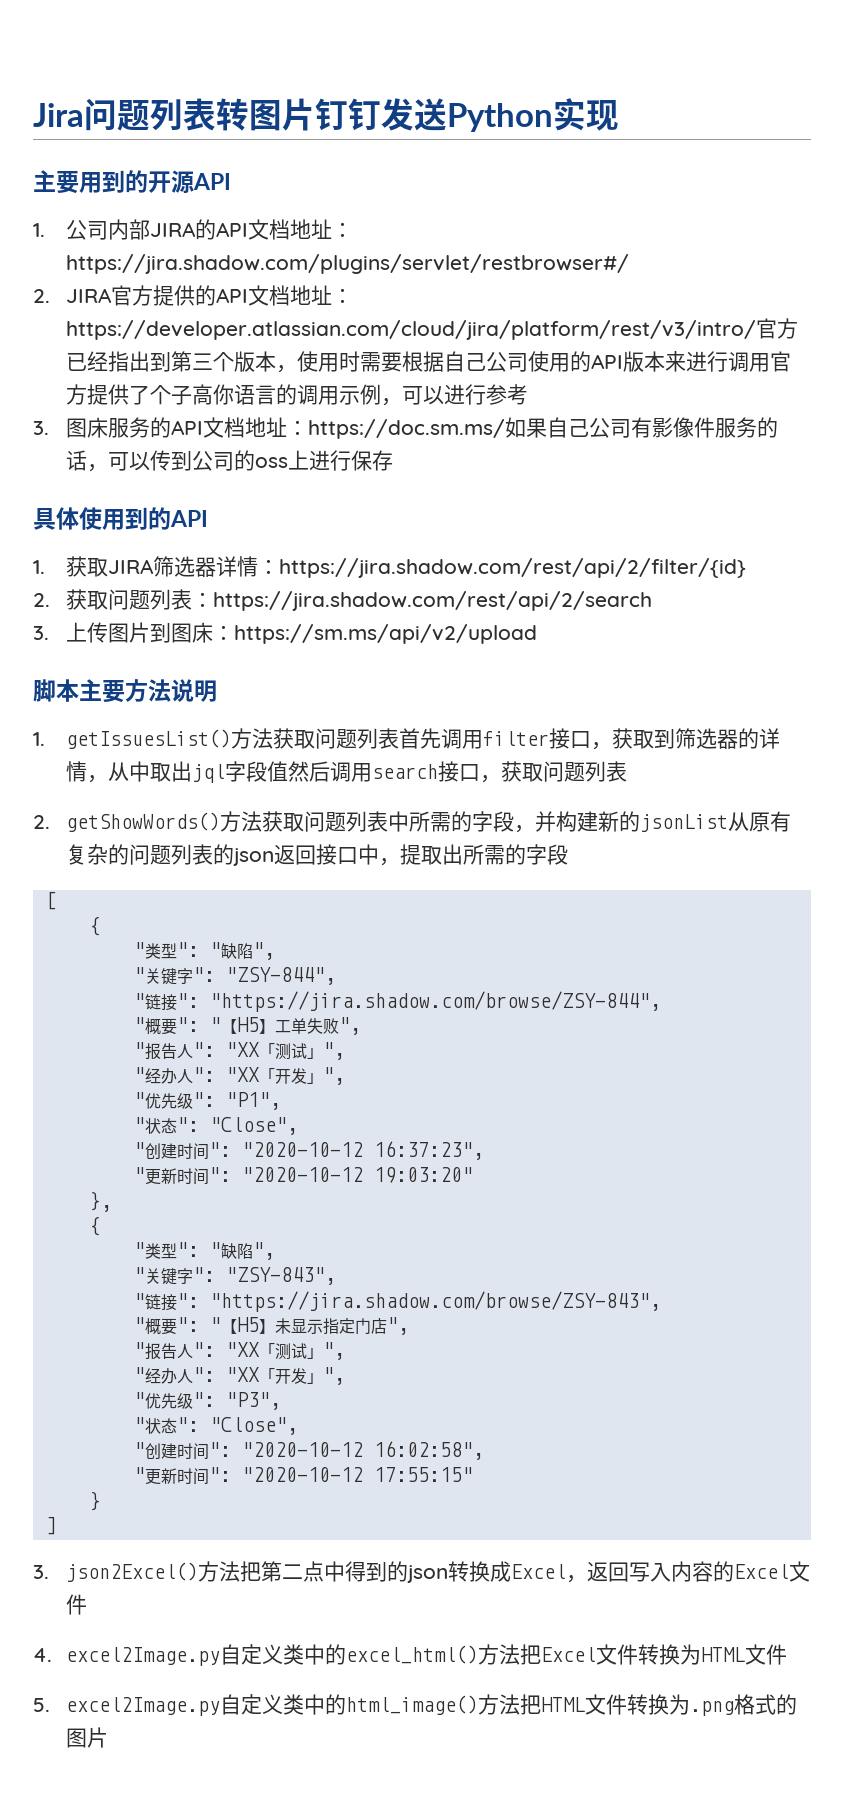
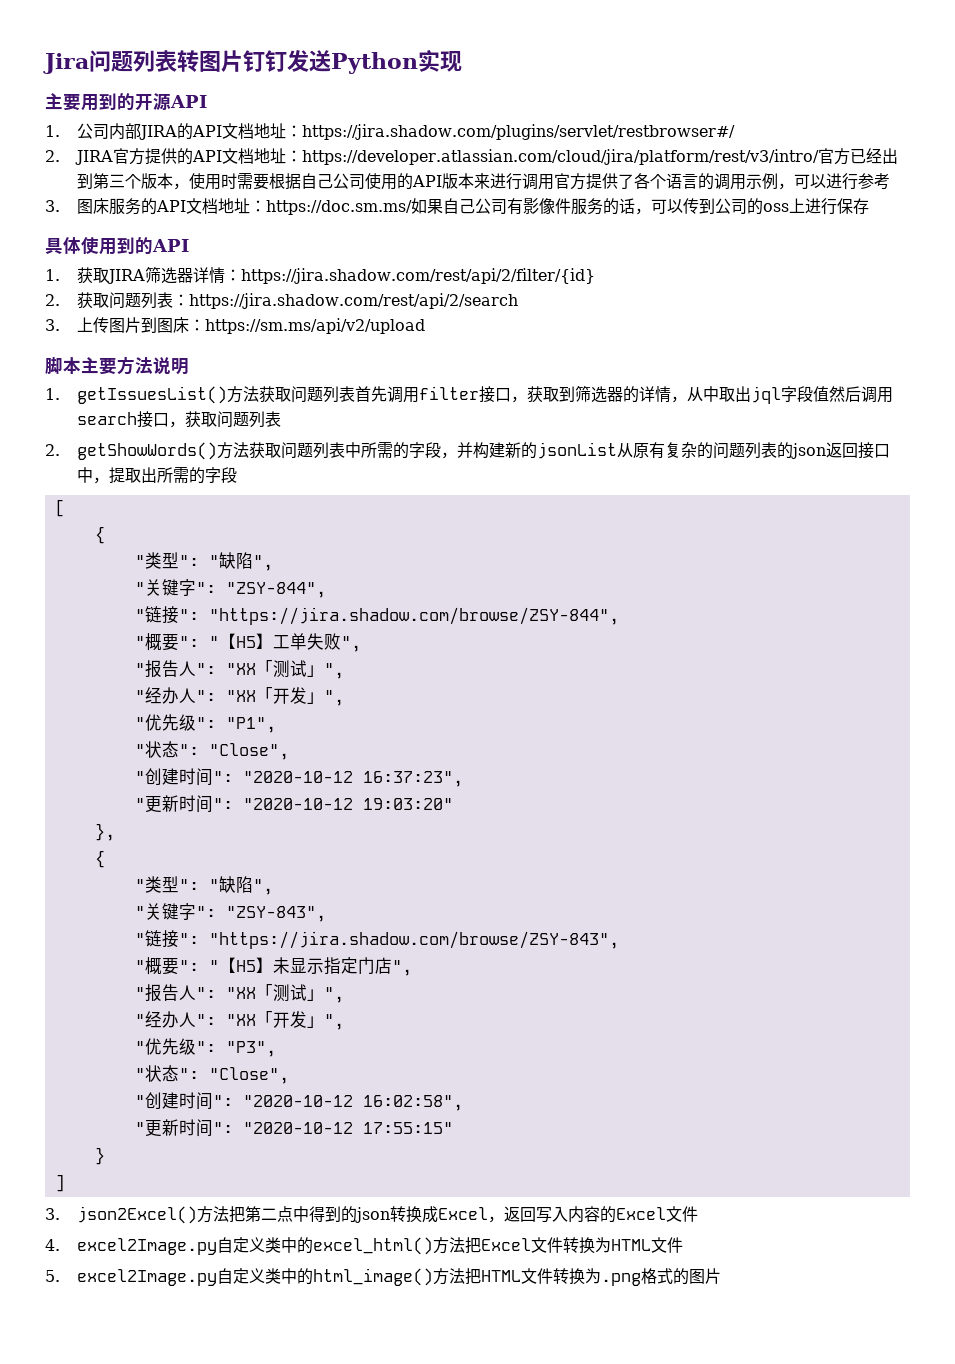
- 2. JIRA官方提供的API文档地址：https://developer.atlassian.com/cloud/jira/platform/rest/v3/intro/官方已经指出到第三个版本，使用时需要根据自己公司使用的API版本来进行调用官方提供了个子高你语言的调用示例，可以进行参考
+ 2. JIRA官方提供的API文档地址：https://developer.atlassian.com/cloud/jira/platform/rest/v3/intro/官方已经出到第三个版本，使用时需要根据自己公司使用的API版本来进行调用官方提供了各个语言的调用示例，可以进行参考

